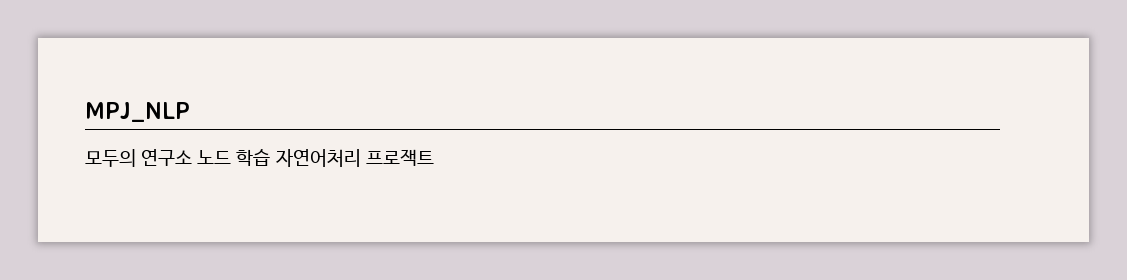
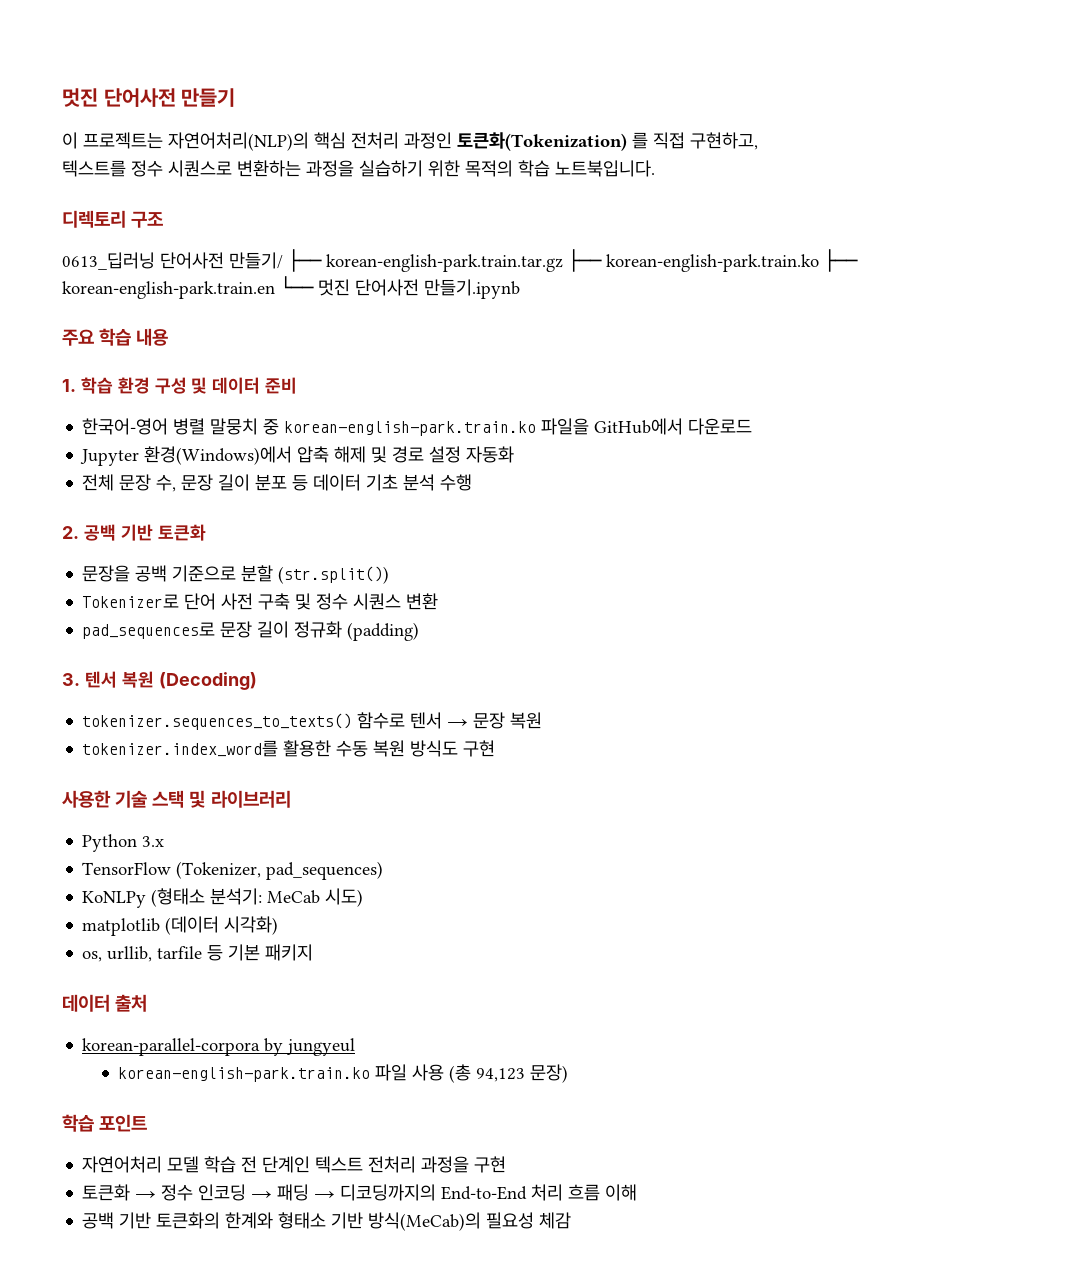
- MPJ_NLP
- 모두의 연구소 노드 학습 자연어처리 프로잭트
+ 멋진 단어사전 만들기
+ 이 프로젝트는 자연어처리(NLP)의 핵심 전처리 과정인 토큰화(Tokenization) 를 직접 구현하고,
+ 텍스트를 정수 시퀀스로 변환하는 과정을 실습하기 위한 목적의 학습 노트북입니다.
+ 디렉토리 구조
+ 0613_딥러닝 단어사전 만들기/ ├── korean-english-park.train.tar.gz ├── korean-english-park.train.ko ├── korean-english-park.train.en └── 멋진 단어사전 만들기.ipynb
+ 주요 학습 내용
+ 1. 학습 환경 구성 및 데이터 준비
+ 한국어-영어 병렬 말뭉치 중 korean-english-park.train.ko 파일을 GitHub에서 다운로드
+ Jupyter 환경(Windows)에서 압축 해제 및 경로 설정 자동화
+ 전체 문장 수, 문장 길이 분포 등 데이터 기초 분석 수행
+ 2. 공백 기반 토큰화
+ 문장을 공백 기준으로 분할 (str.split())
+ Tokenizer로 단어 사전 구축 및 정수 시퀀스 변환
+ pad_sequences로 문장 길이 정규화 (padding)
+ 3. 텐서 복원 (Decoding)
+ tokenizer.sequences_to_texts() 함수로 텐서 → 문장 복원
+ tokenizer.index_word를 활용한 수동 복원 방식도 구현
+ 사용한 기술 스택 및 라이브러리
+ Python 3.x
+ TensorFlow (Tokenizer, pad_sequences)
+ KoNLPy (형태소 분석기: MeCab 시도)
+ matplotlib (데이터 시각화)
+ os, urllib, tarfile 등 기본 패키지
+ 데이터 출처
+ korean-parallel-corpora by jungyeul
+ korean-english-park.train.ko 파일 사용 (총 94,123 문장)
+ 학습 포인트
+ 자연어처리 모델 학습 전 단계인 텍스트 전처리 과정을 구현
+ 토큰화 → 정수 인코딩 → 패딩 → 디코딩까지의 End-to-End 처리 흐름 이해
+ 공백 기반 토큰화의 한계와 형태소 기반 방식(MeCab)의 필요성 체감

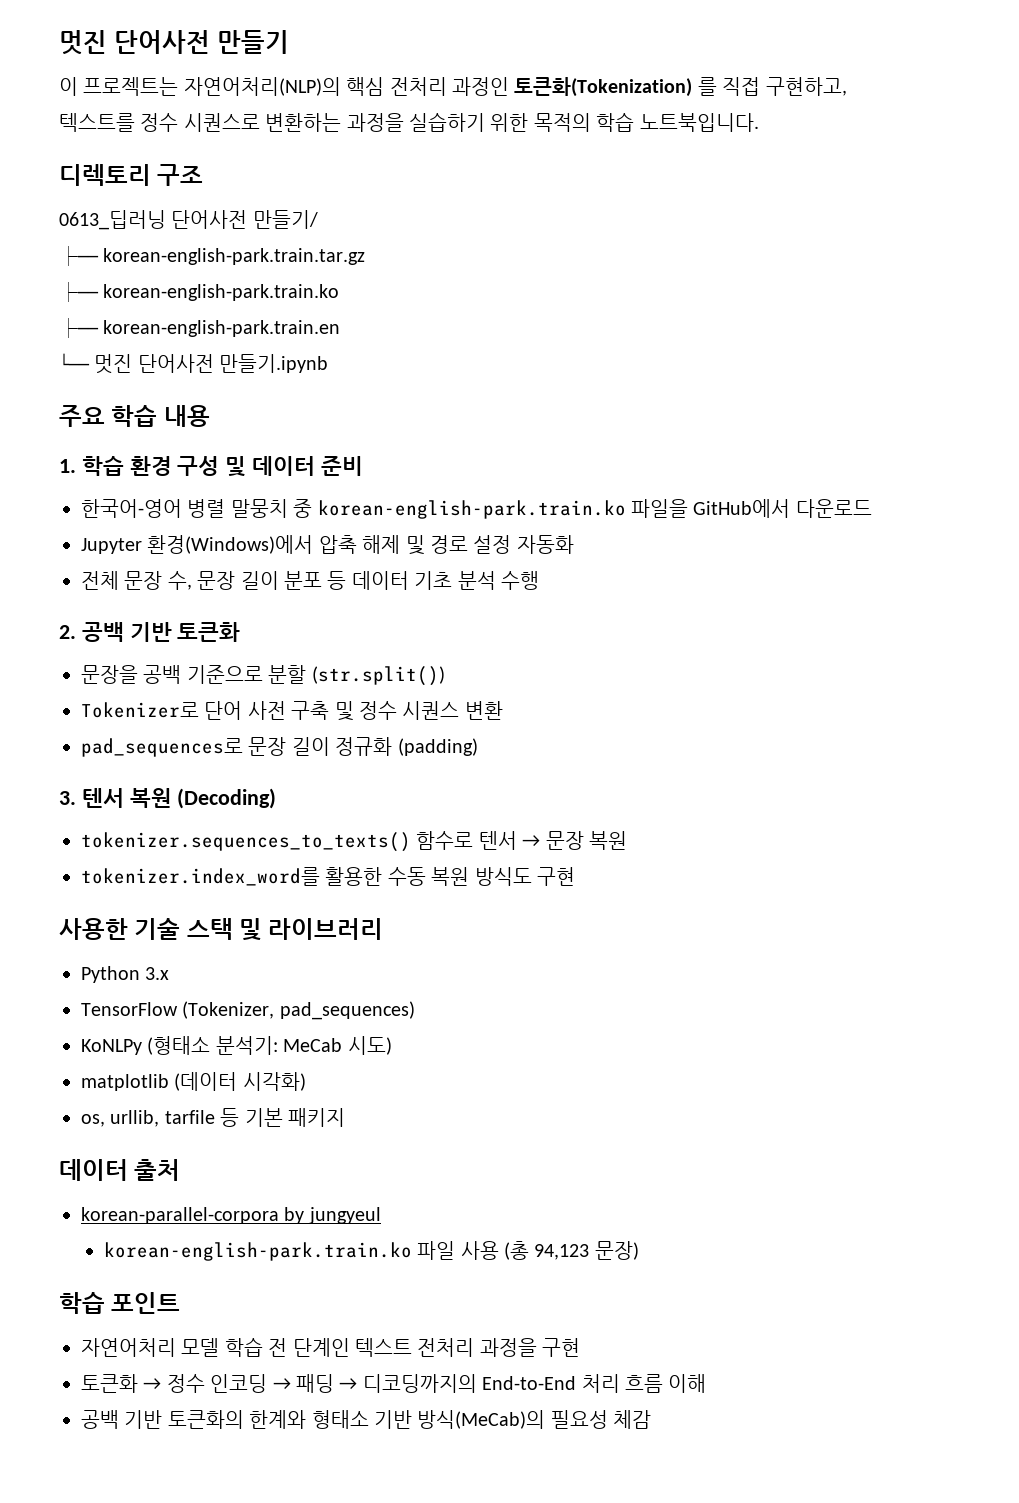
- 0613_딥러닝 단어사전 만들기/ ├── korean-english-park.train.tar.gz ├── korean-english-park.train.ko ├── korean-english-park.train.en └── 멋진 단어사전 만들기.ipynb
+ 0613_딥러닝 단어사전 만들기/
+ ├── korean-english-park.train.tar.gz
+ ├── korean-english-park.train.ko
+ ├── korean-english-park.train.en
+ └── 멋진 단어사전 만들기.ipynb

